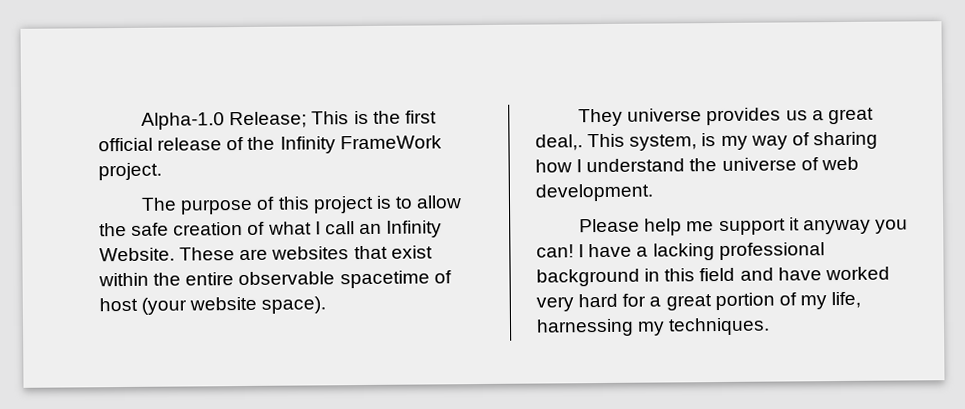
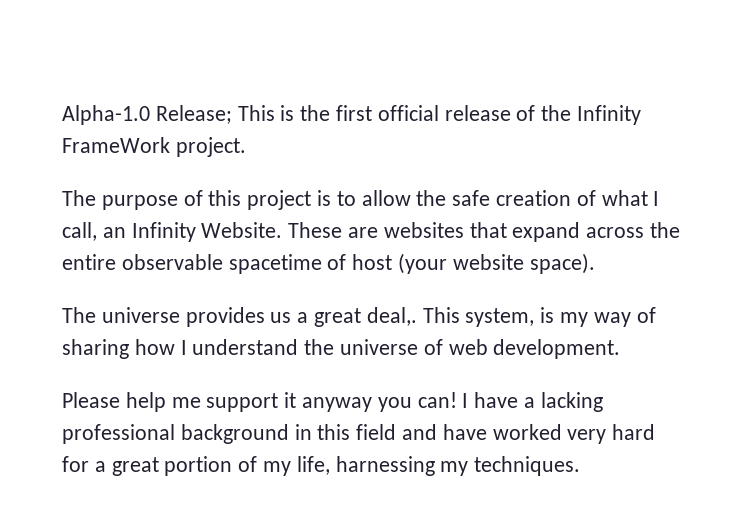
- The purpose of this project is to allow the safe creation of what I call an Infinity Website.
+ The purpose of this project is to allow the safe creation of what I call, an Infinity Website.
- These are websites that exist within the entire observable spacetime of host (your website space).
+ These are websites that expand across the entire observable spacetime of host (your website space).
- They universe provides us a great deal,.
+ The universe provides us a great deal,.

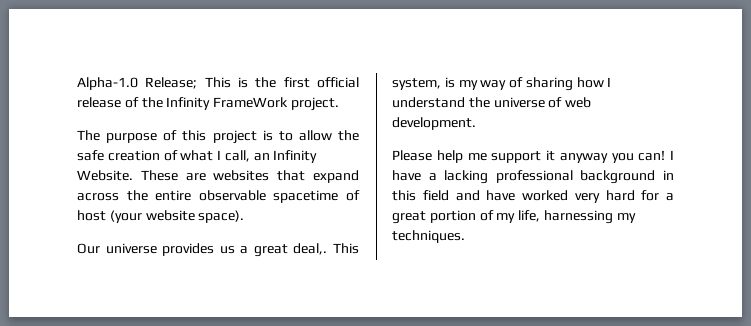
- The universe provides us a great deal,.
+ Our universe provides us a great deal,.

